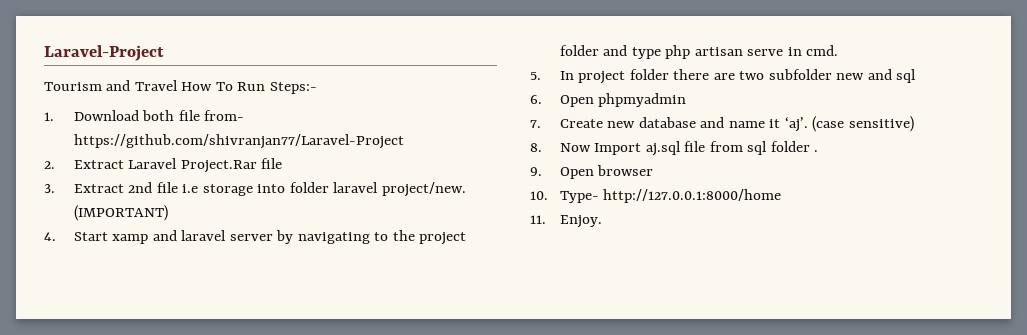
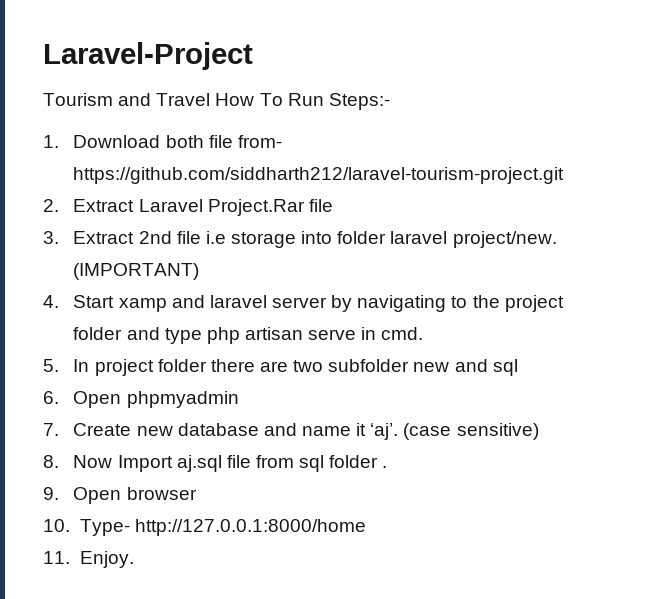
- 1. Download both file from- https://github.com/shivranjan77/Laravel-Project
+ 1. Download both file from- https://github.com/siddharth212/laravel-tourism-project.git

